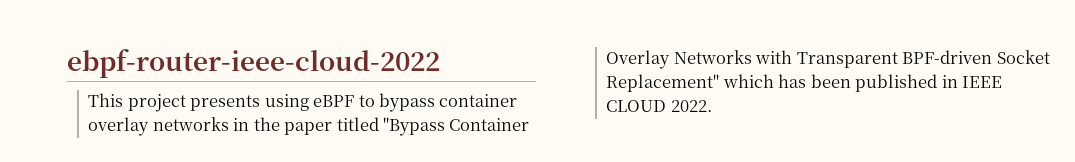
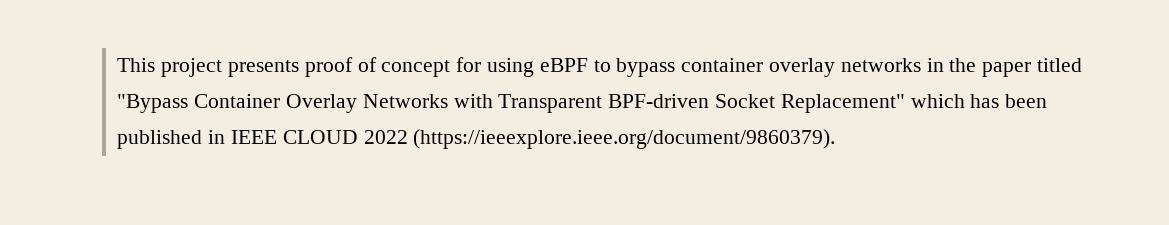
- ebpf-router-ieee-cloud-2022
- This project presents using eBPF to bypass container overlay networks in the paper titled "Bypass Container Overlay Networks with Transparent BPF-driven Socket Replacement" which has been published in IEEE CLOUD 2022.
+ This project presents proof of concept for using eBPF to bypass container overlay networks in the paper titled "Bypass Container Overlay Networks with Transparent BPF-driven Socket Replacement" which has been published in IEEE CLOUD 2022 (https://ieeexplore.ieee.org/document/9860379).

